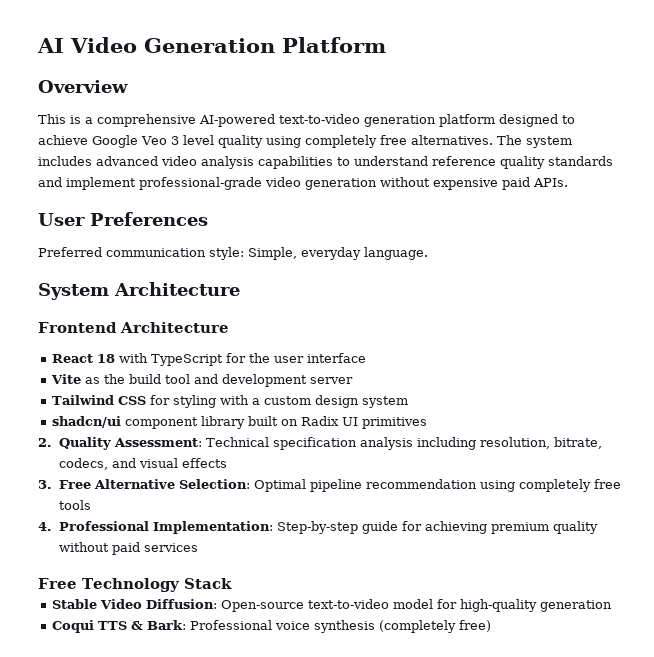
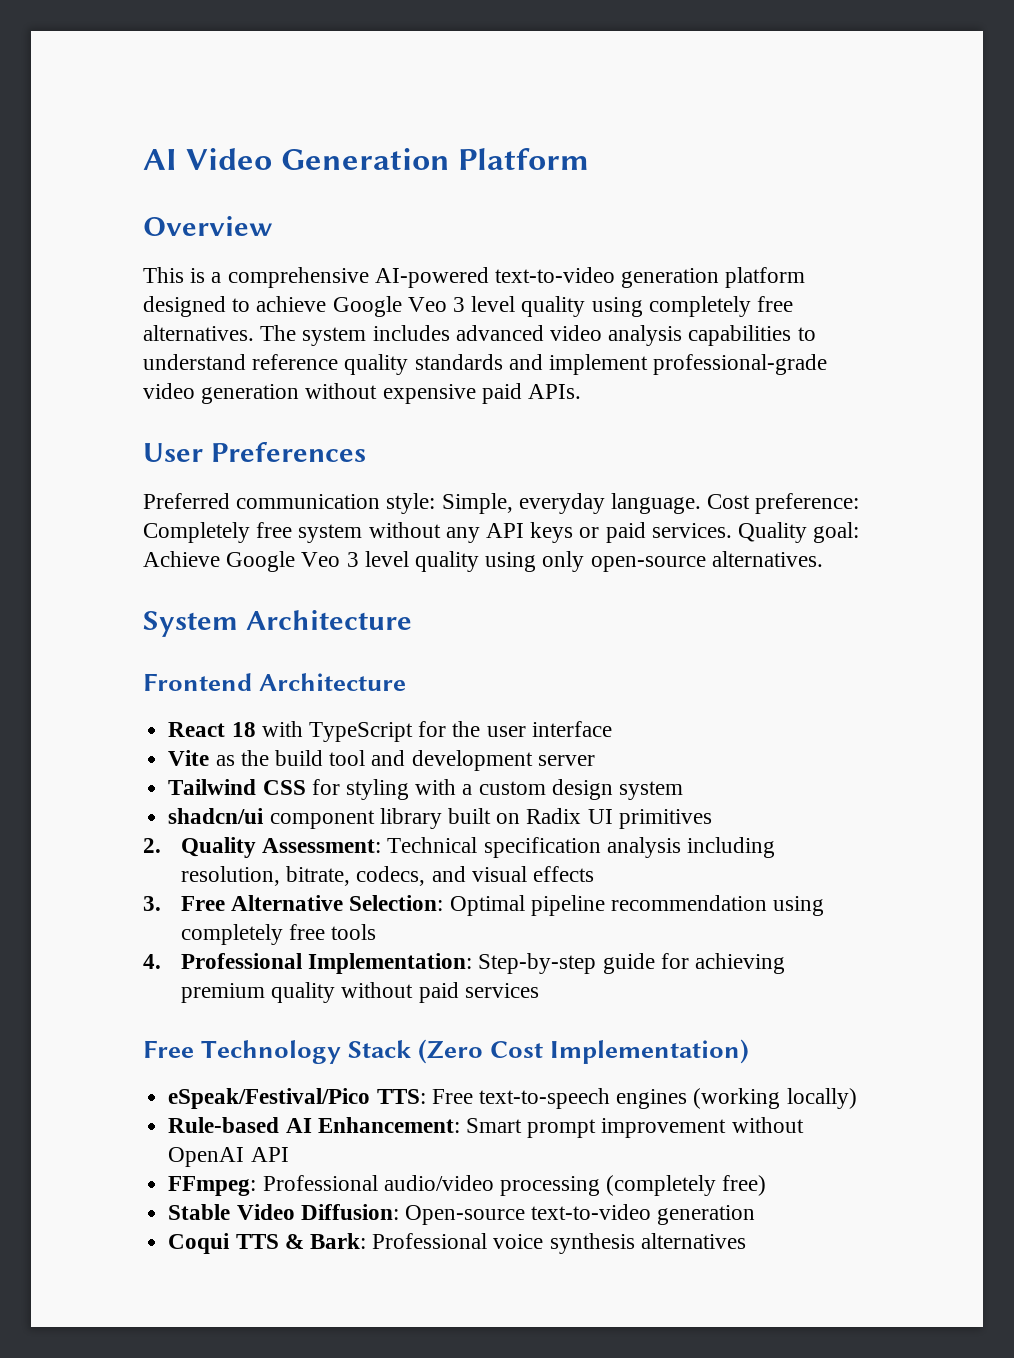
+ Cost preference: Completely free system without any API keys or paid services. Quality goal: Achieve Google Veo 3 level quality using only open-source alternatives.
- Free Technology Stack
+ Free Technology Stack (Zero Cost Implementation)
+ eSpeak/Festival/Pico TTS: Free text-to-speech engines (working locally)
+ Rule-based AI Enhancement: Smart prompt improvement without OpenAI API
+ FFmpeg: Professional audio/video processing (completely free)
- Stable Video Diffusion: Open-source text-to-video model for high-quality generation
+ Stable Video Diffusion: Open-source text-to-video generation
- Coqui TTS & Bark: Professional voice synthesis (completely free)
+ Coqui TTS & Bark: Professional voice synthesis alternatives

